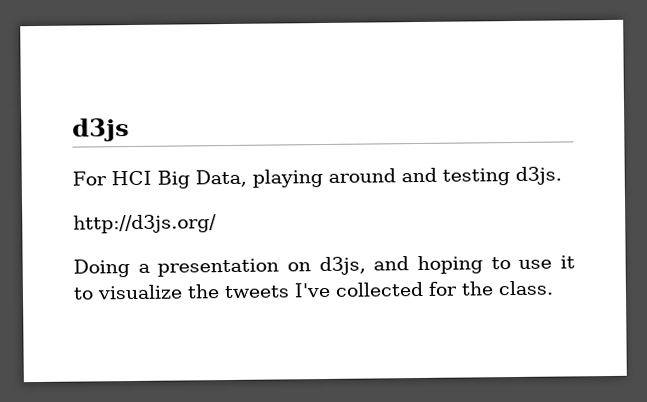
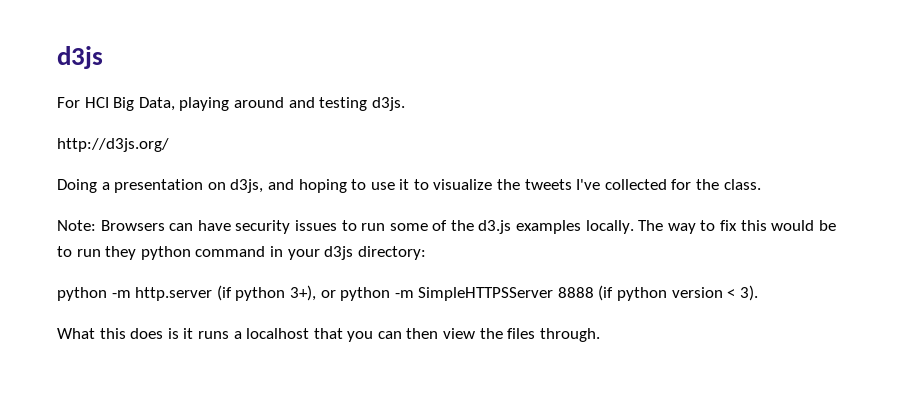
+ Note: Browsers can have security issues to run some of the d3.js examples locally. The way to fix this would be to run they python command in your d3js directory:
+ python -m http.server (if python 3+), or python -m SimpleHTTPSServer 8888 (if python version < 3).
+ What this does is it runs a localhost that you can then view the files through.

